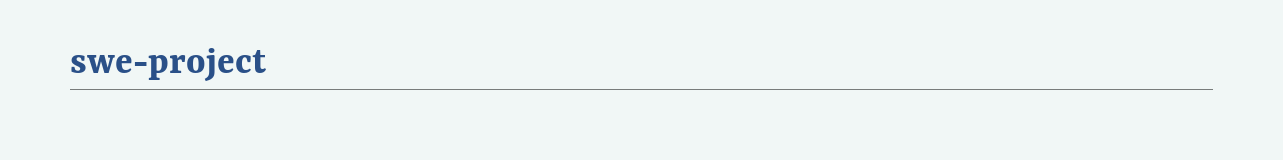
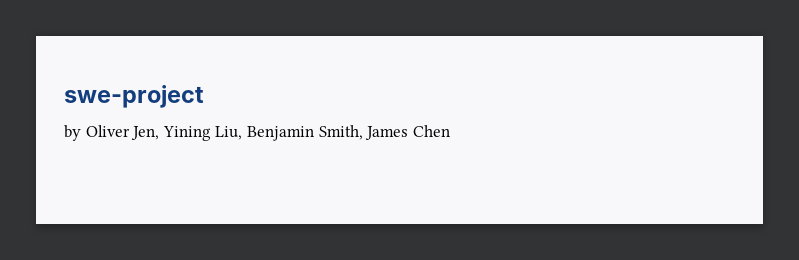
+ by Oliver Jen, Yining Liu, Benjamin Smith, James Chen

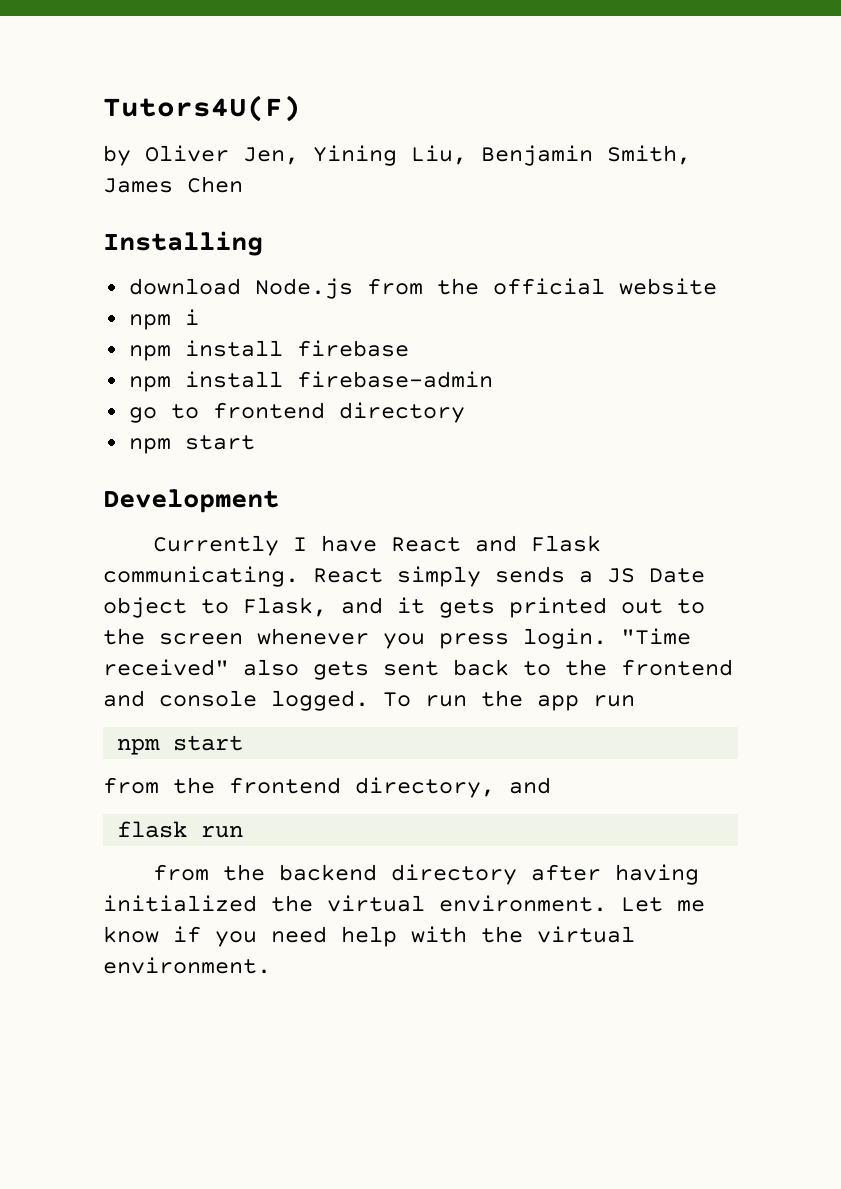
- swe-project
+ Tutors4U(F)
+ Installing
+ download Node.js from the official website
+ npm i
+ npm install firebase
+ npm install firebase-admin
+ go to frontend directory
+ npm start
+ Development
+ Currently I have React and Flask communicating. React simply sends a JS Date object to Flask, and it gets printed out to the screen whenever you press login. "Time received" also gets sent back to the frontend and console logged. To run the app run
+ npm start
+ from the frontend directory, and
+ flask run
+ from the backend directory after having initialized the virtual environment. Let me know if you need help with the virtual environment.

